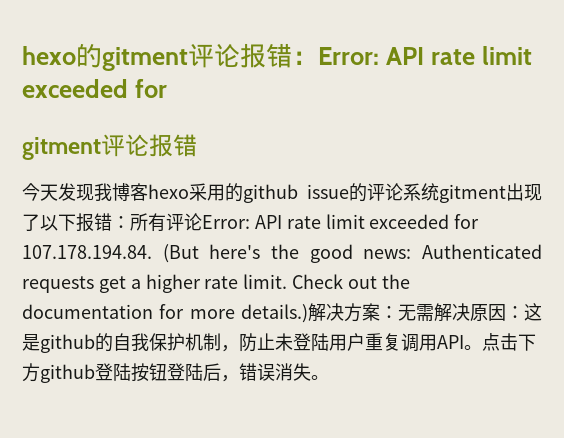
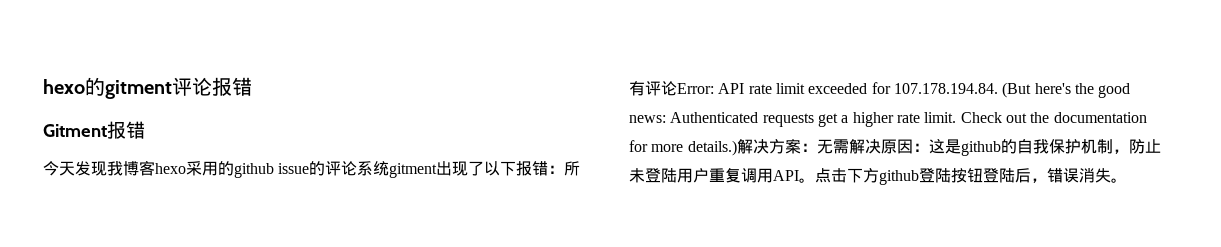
- hexo的gitment评论报错：Error: API rate limit exceeded for
- gitment评论报错
+ hexo的gitment评论报错
+ Gitment报错

